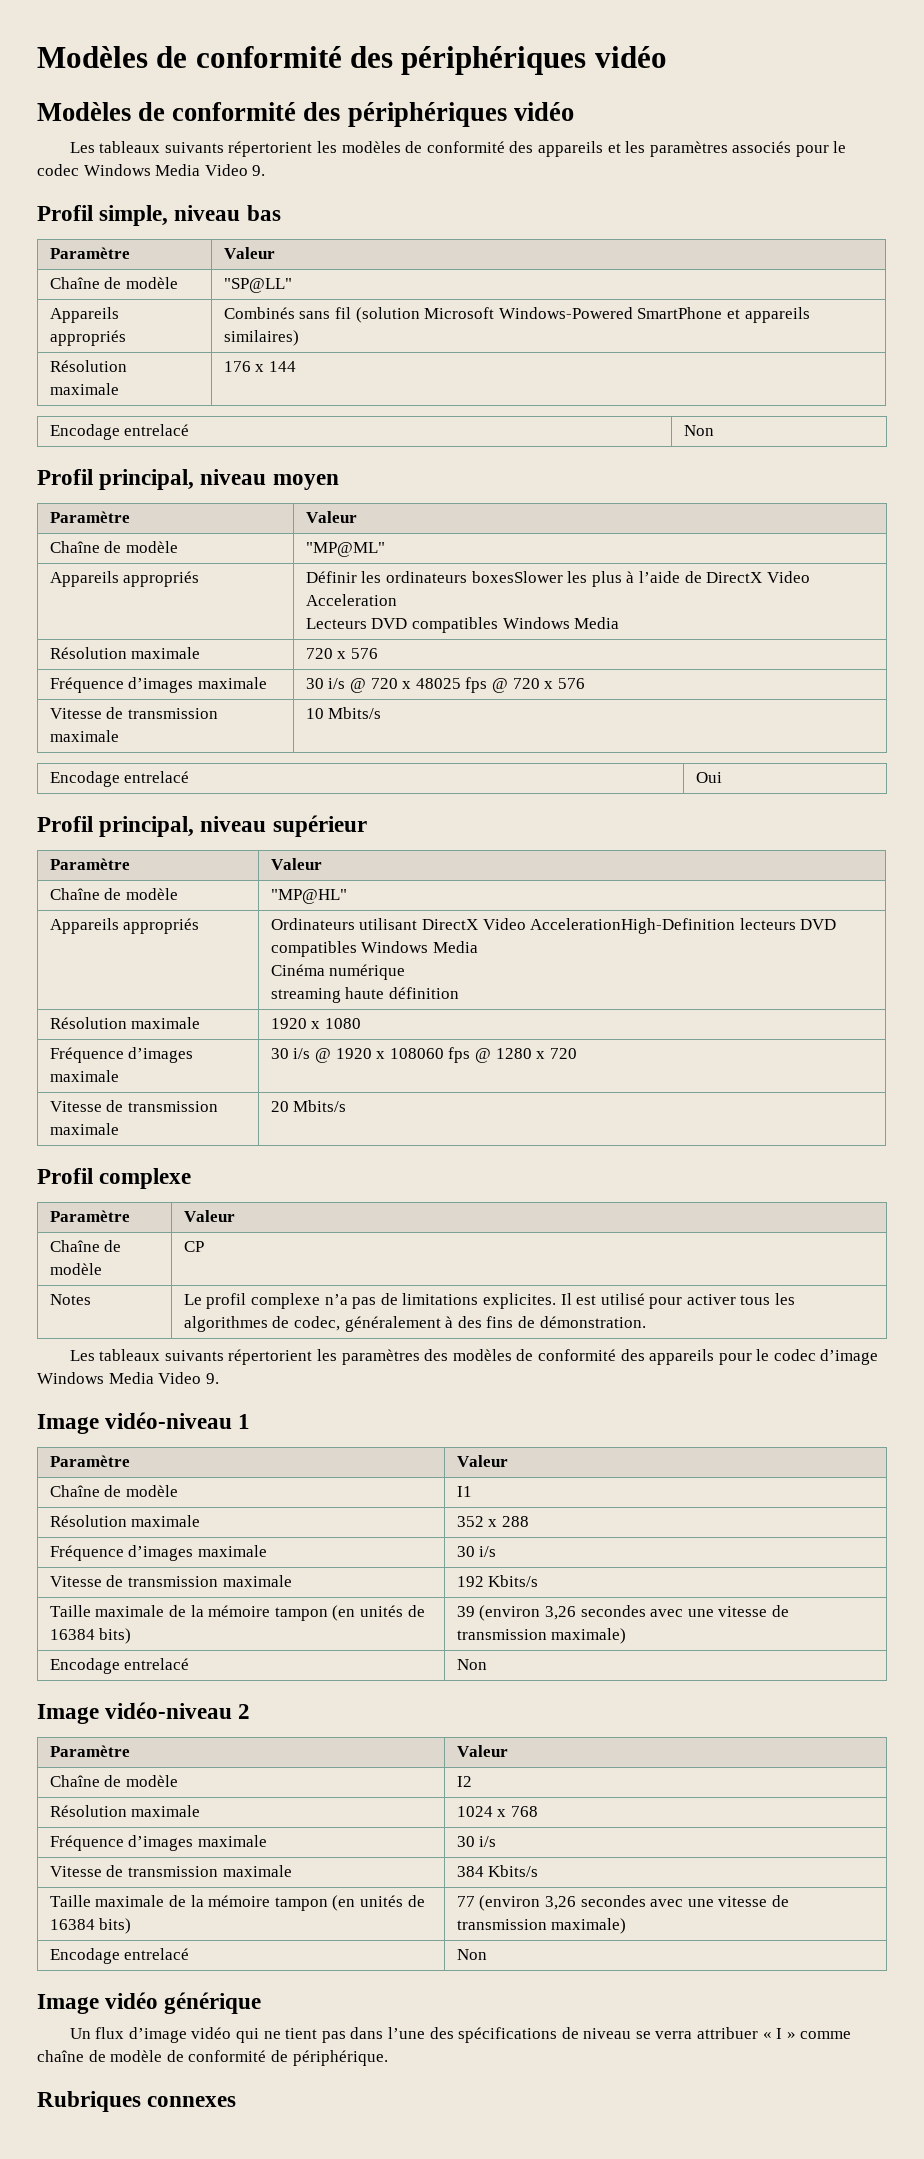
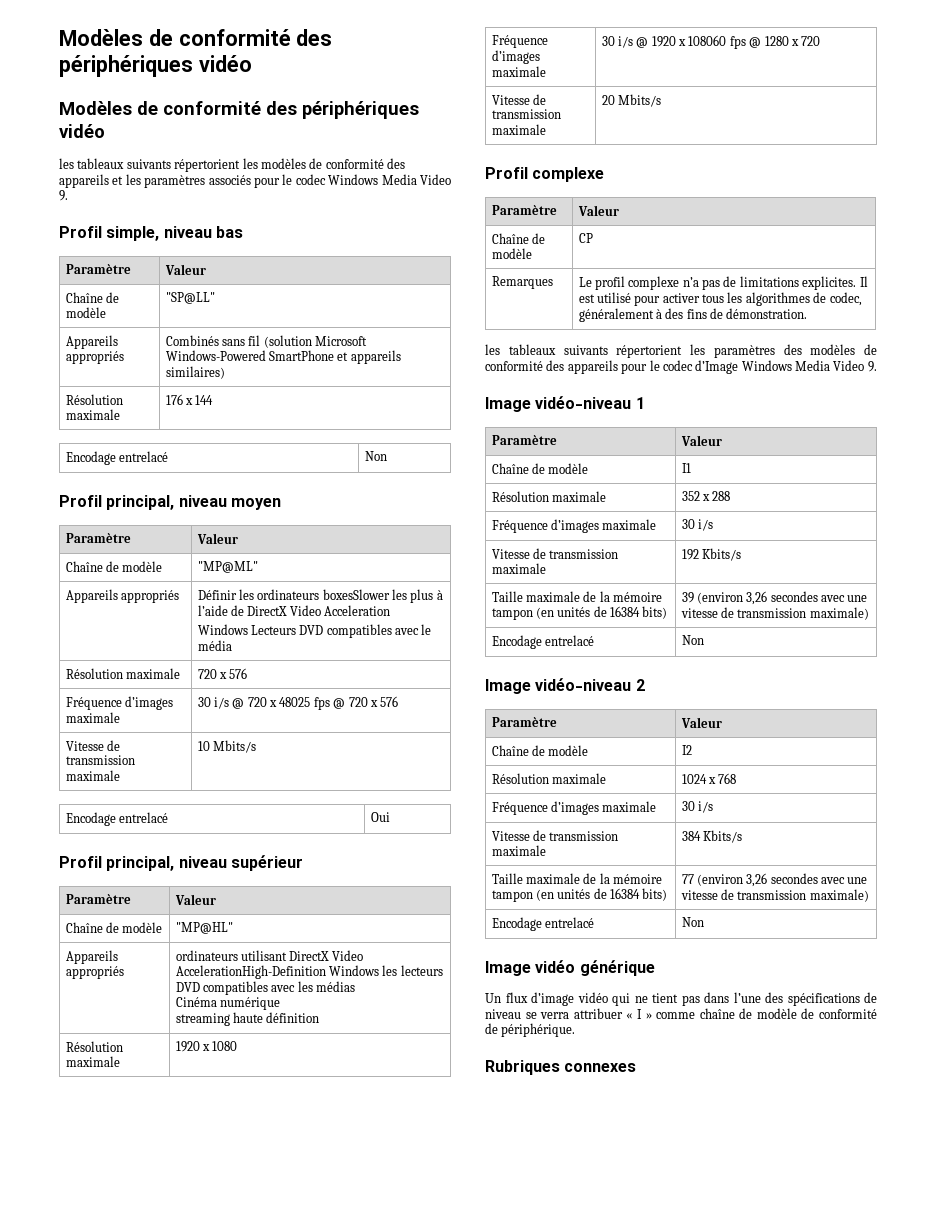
- Les tableaux suivants répertorient les modèles de conformité des appareils et les paramètres associés pour le codec Windows Media Video 9.
+ les tableaux suivants répertorient les modèles de conformité des appareils et les paramètres associés pour le codec Windows Media Video 9.
  Appareils appropriés | Définir les ordinateurs boxesSlower les plus à l’aide de DirectX Video Acceleration
- Lecteurs DVD compatibles Windows Media
+ Windows Lecteurs DVD compatibles avec le média
- Appareils appropriés | Ordinateurs utilisant DirectX Video AccelerationHigh-Definition lecteurs DVD compatibles Windows Media
+ Appareils appropriés | ordinateurs utilisant DirectX Video AccelerationHigh-Definition Windows les lecteurs DVD compatibles avec les médias
- Notes | Le profil complexe n’a pas de limitations explicites. Il est utilisé pour activer tous les algorithmes de codec, généralement à des fins de démonstration.
+ Remarques | Le profil complexe n’a pas de limitations explicites. Il est utilisé pour activer tous les algorithmes de codec, généralement à des fins de démonstration.
- Les tableaux suivants répertorient les paramètres des modèles de conformité des appareils pour le codec d’image Windows Media Video 9.
+ les tableaux suivants répertorient les paramètres des modèles de conformité des appareils pour le codec d’Image Windows Media Video 9.

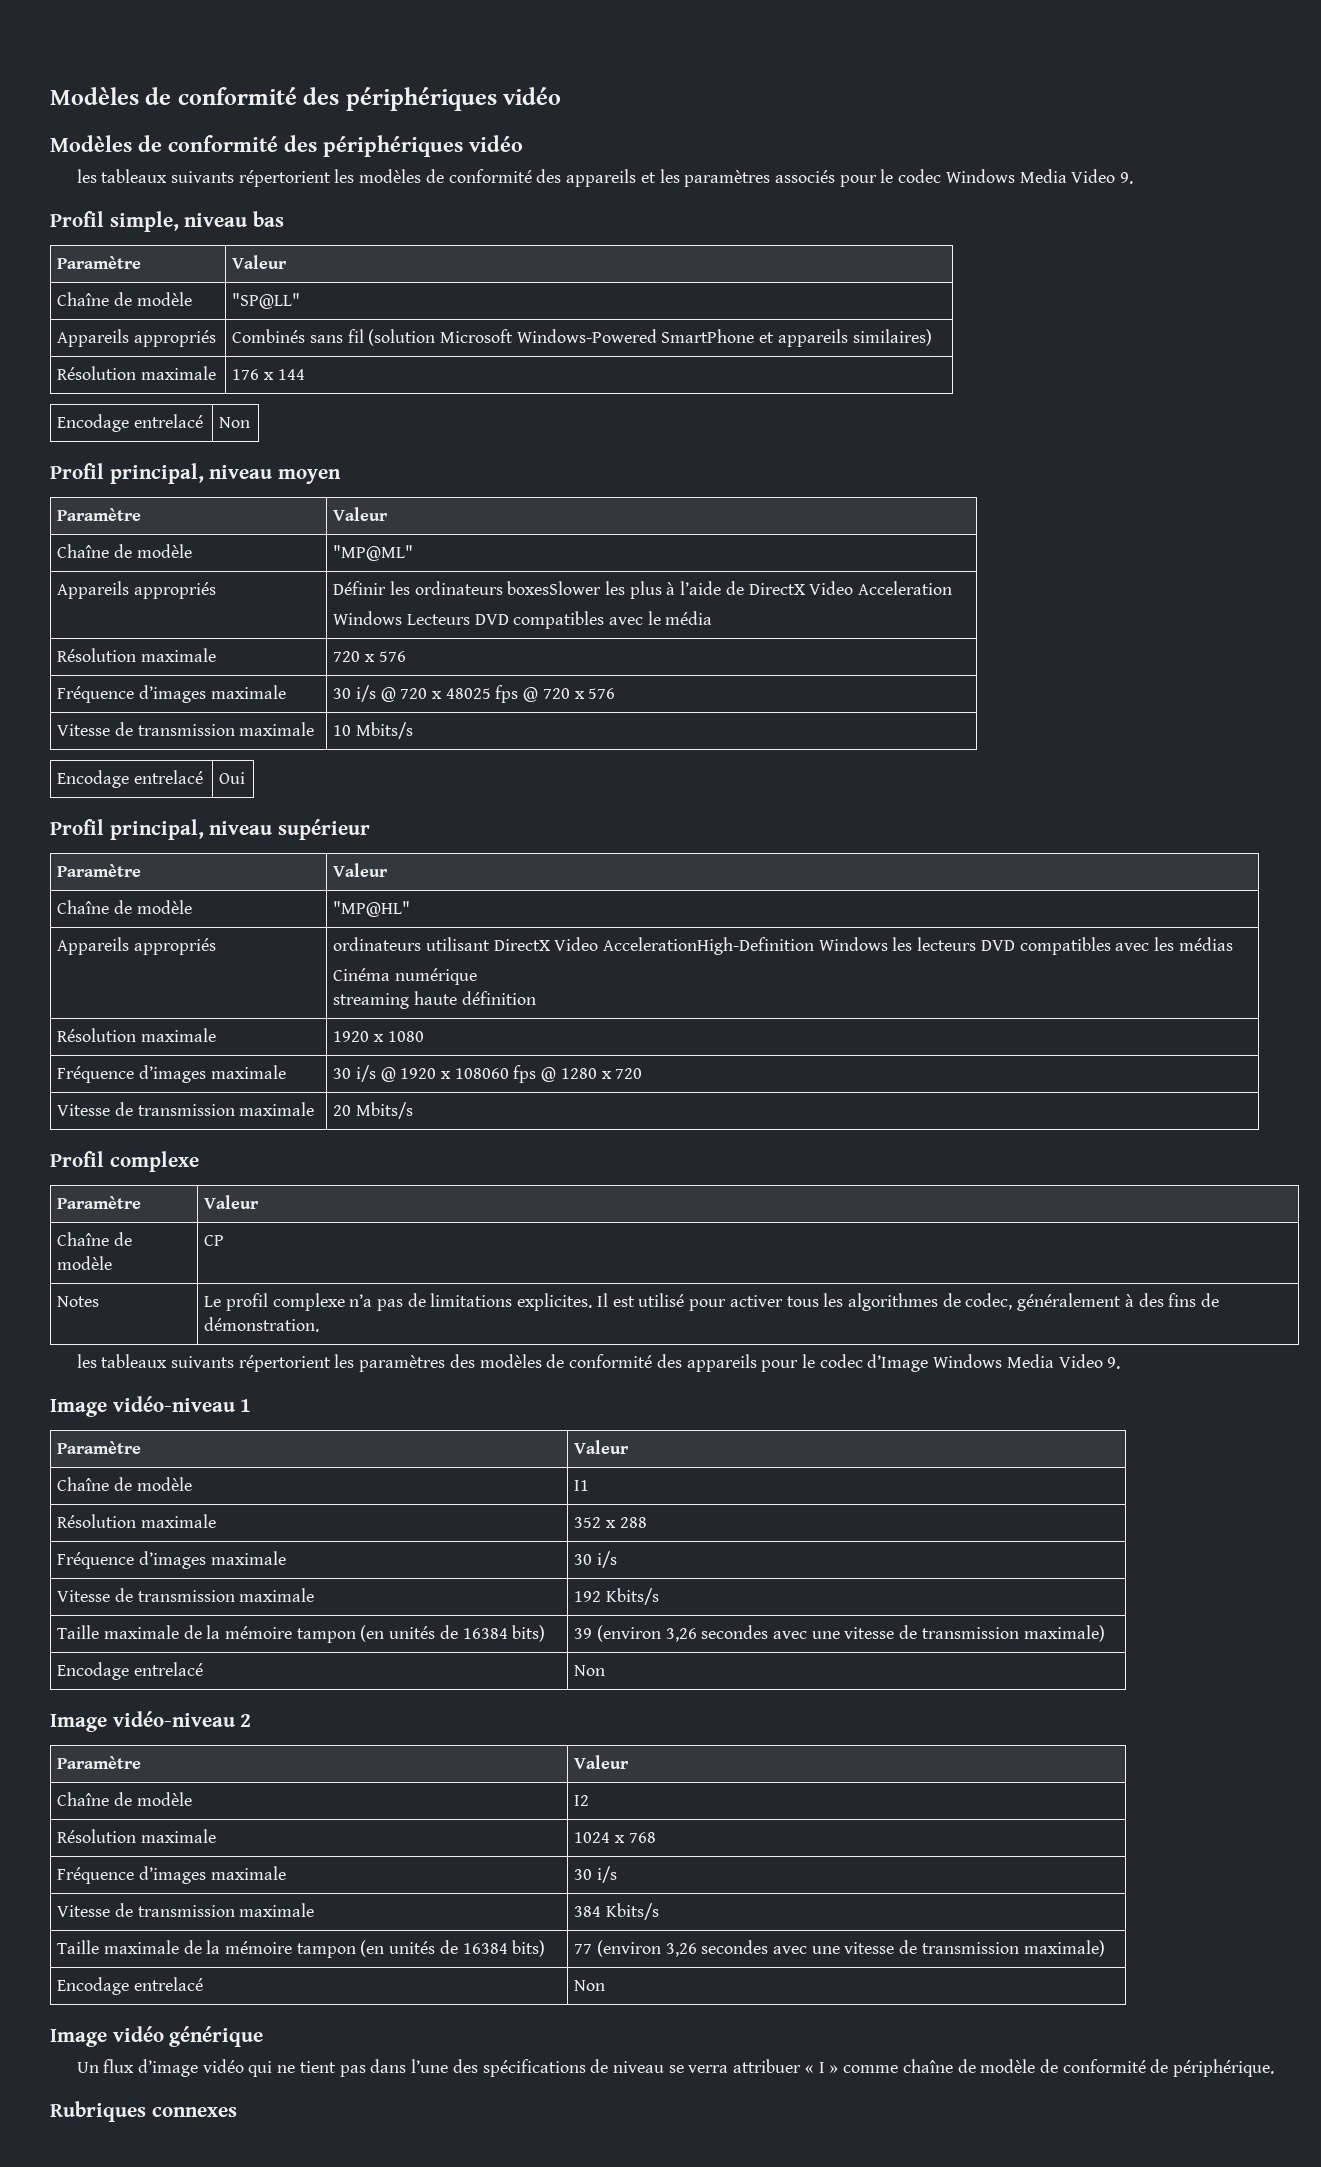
- Remarques | Le profil complexe n’a pas de limitations explicites. Il est utilisé pour activer tous les algorithmes de codec, généralement à des fins de démonstration.
+ Notes | Le profil complexe n’a pas de limitations explicites. Il est utilisé pour activer tous les algorithmes de codec, généralement à des fins de démonstration.

